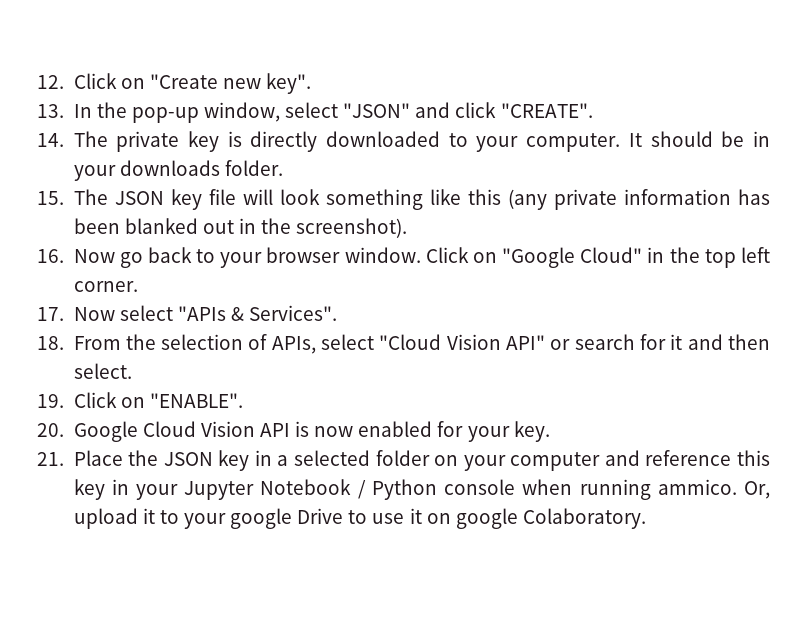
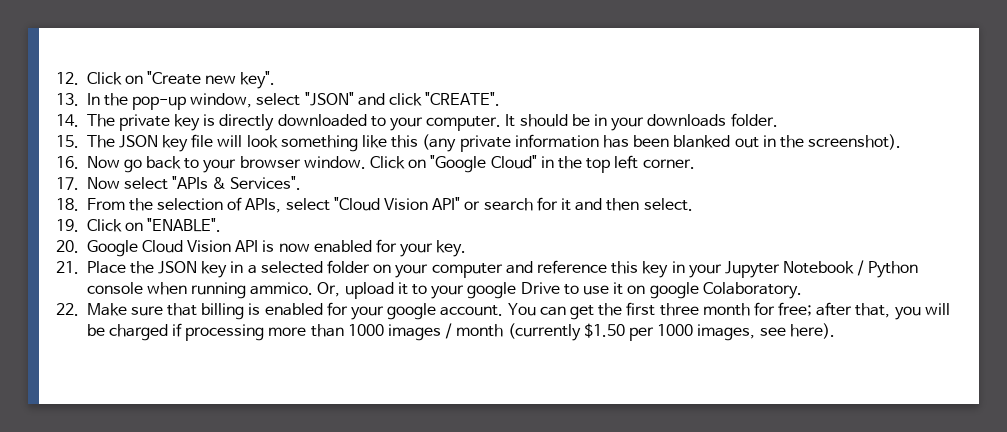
+ 22. Make sure that billing is enabled for your google account. You can get the first three month for free; after that, you will be charged if processing more than 1000 images / month (currently $1.50 per 1000 images, see here).

